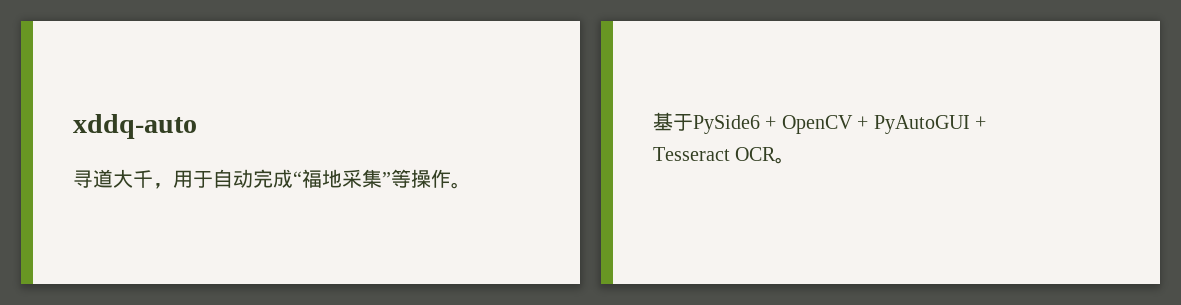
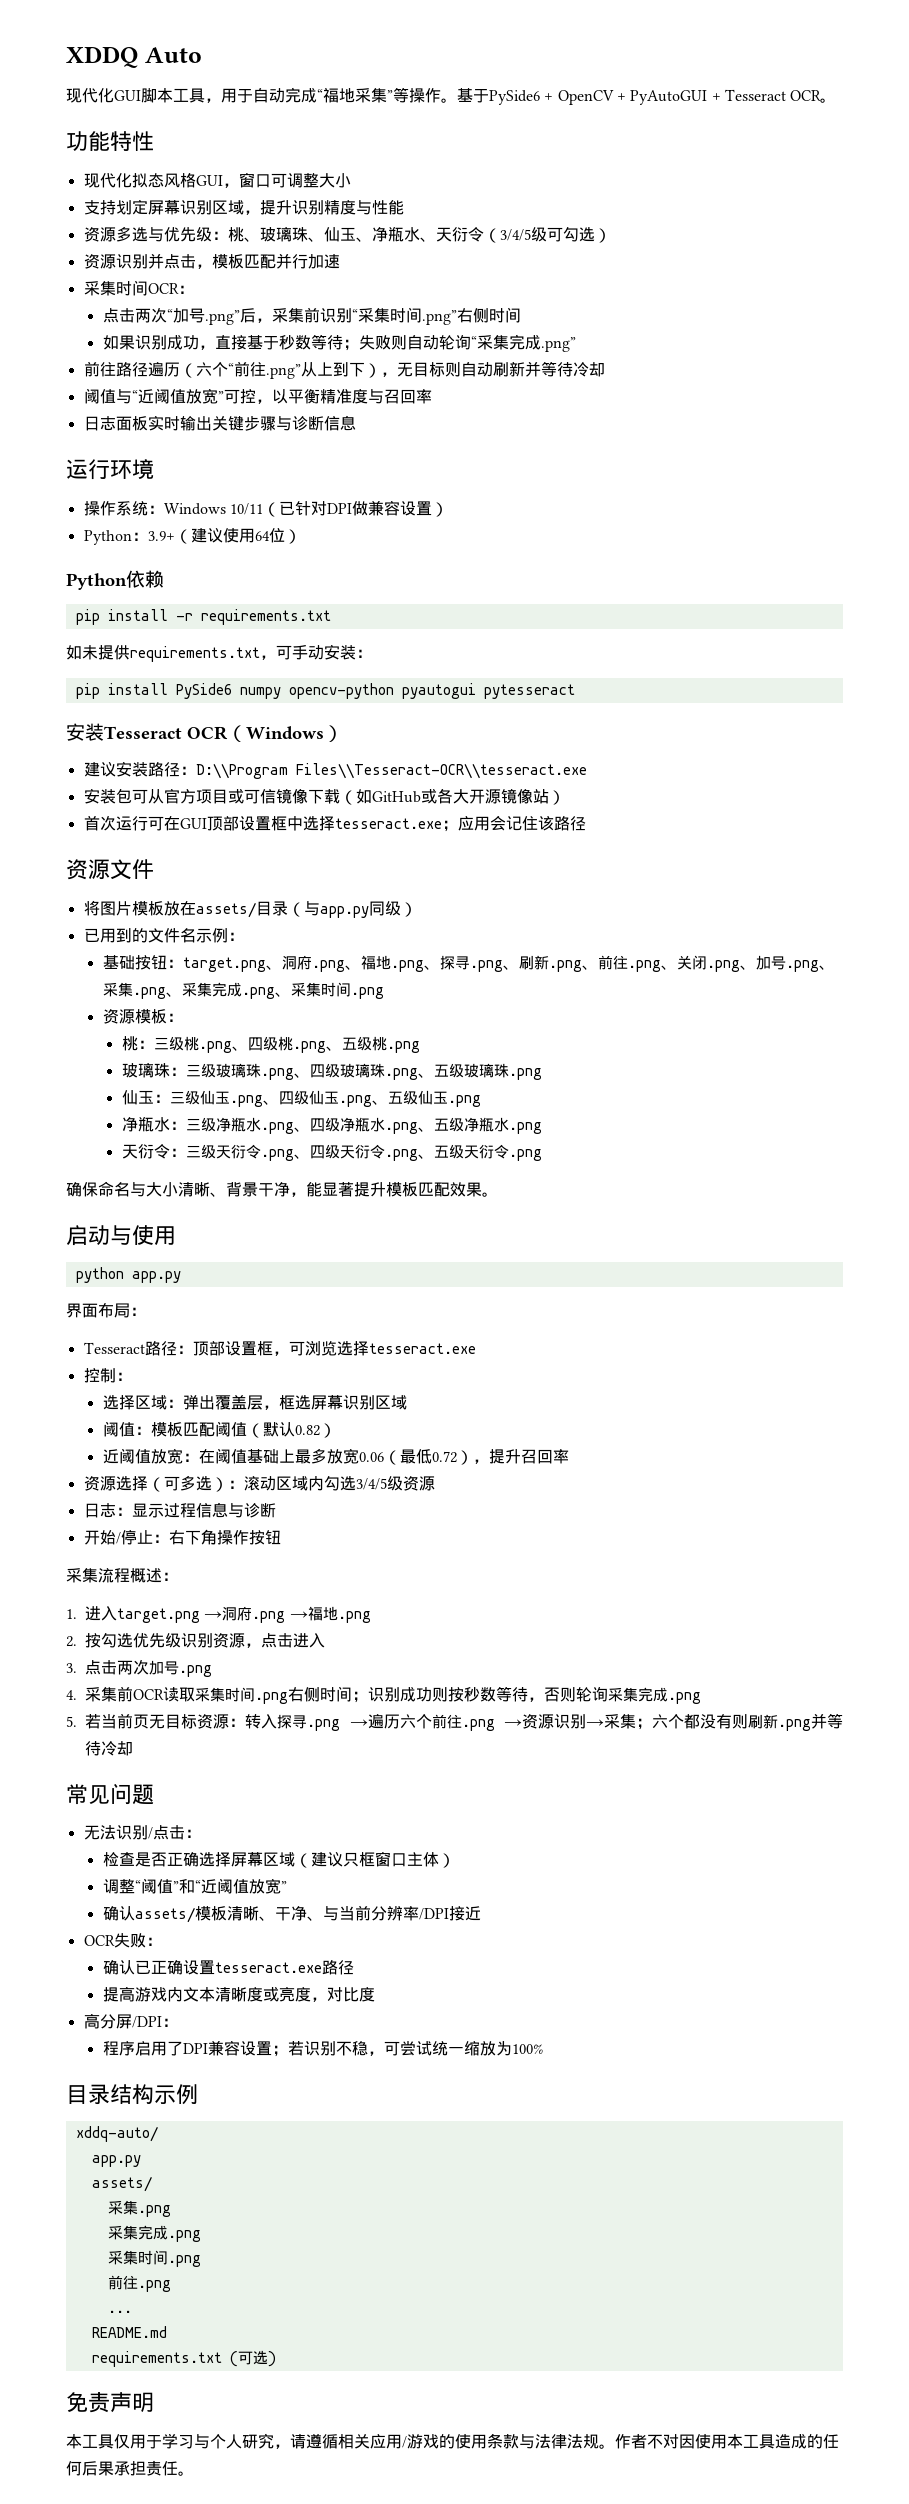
- xddq-auto
- 寻道大千，用于自动完成“福地采集”等操作。
+ XDDQ Auto
+ 现代化GUI脚本工具，用于自动完成“福地采集”等操作。
+ 功能特性
+ 现代化拟态风格GUI，窗口可调整大小
+ 支持划定屏幕识别区域，提升识别精度与性能
+ 资源多选与优先级：桃、玻璃珠、仙玉、净瓶水、天衍令（3/4/5级可勾选）
+ 资源识别并点击，模板匹配并行加速
+ 采集时间OCR：
+ 点击两次“加号.png”后，采集前识别“采集时间.png”右侧时间
+ 如果识别成功，直接基于秒数等待；失败则自动轮询“采集完成.png”
+ 前往路径遍历（六个“前往.png”从上到下），无目标则自动刷新并等待冷却
+ 阈值与“近阈值放宽”可控，以平衡精准度与召回率
+ 日志面板实时输出关键步骤与诊断信息
+ 运行环境
+ 操作系统：Windows 10/11（已针对DPI做兼容设置）
+ Python：3.9+（建议使用64位）
+ Python依赖
+ pip install -r requirements.txt
+ 如未提供requirements.txt，可手动安装：
+ pip install PySide6 numpy opencv-python pyautogui pytesseract
+ 安装Tesseract OCR（Windows）
+ 建议安装路径：D:\\Program Files\\Tesseract-OCR\\tesseract.exe
+ 安装包可从官方项目或可信镜像下载（如GitHub或各大开源镜像站）
+ 首次运行可在GUI顶部设置框中选择tesseract.exe；应用会记住该路径
+ 资源文件
+ 将图片模板放在assets/目录（与app.py同级）
+ 已用到的文件名示例：
+ 基础按钮：target.png、洞府.png、福地.png、探寻.png、刷新.png、前往.png、关闭.png、加号.png、采集.png、采集完成.png、采集时间.png
+ 资源模板：
+ 桃：三级桃.png、四级桃.png、五级桃.png
+ 玻璃珠：三级玻璃珠.png、四级玻璃珠.png、五级玻璃珠.png
+ 仙玉：三级仙玉.png、四级仙玉.png、五级仙玉.png
+ 净瓶水：三级净瓶水.png、四级净瓶水.png、五级净瓶水.png
+ 天衍令：三级天衍令.png、四级天衍令.png、五级天衍令.png
+ 确保命名与大小清晰、背景干净，能显著提升模板匹配效果。
+ 启动与使用
+ python app.py
+ 界面布局：
+ Tesseract路径：顶部设置框，可浏览选择tesseract.exe
+ 控制：
+ 选择区域：弹出覆盖层，框选屏幕识别区域
+ 阈值：模板匹配阈值（默认0.82）
+ 近阈值放宽：在阈值基础上最多放宽0.06（最低0.72），提升召回率
+ 资源选择（可多选）：滚动区域内勾选3/4/5级资源
+ 日志：显示过程信息与诊断
+ 开始/停止：右下角操作按钮
+ 采集流程概述：
+ 1.进入target.png →洞府.png →福地.png
+ 2.按勾选优先级识别资源，点击进入
+ 3.点击两次加号.png
+ 4.采集前OCR读取采集时间.png右侧时间；识别成功则按秒数等待，否则轮询采集完成.png
+ 5.若当前页无目标资源：转入探寻.png →遍历六个前往.png →资源识别→采集；六个都没有则刷新.png并等待冷却
+ 常见问题
+ 无法识别/点击：
+ 检查是否正确选择屏幕区域（建议只框窗口主体）
+ 调整“阈值”和“近阈值放宽”
+ 确认assets/模板清晰、干净、与当前分辨率/DPI接近
+ OCR失败：
+ 确认已正确设置tesseract.exe路径
+ 提高游戏内文本清晰度或亮度，对比度
+ 高分屏/DPI：
+ 程序启用了DPI兼容设置；若识别不稳，可尝试统一缩放为100%
+ 目录结构示例
+ xddq-auto/
+ app.py
+ assets/
+ 采集.png
+ 采集完成.png
+ 采集时间.png
+ 前往.png
+ ...
+ README.md
+ requirements.txt (可选)
+ 免责声明
+ 本工具仅用于学习与个人研究，请遵循相关应用/游戏的使用条款与法律法规。作者不对因使用本工具造成的任何后果承担责任。

